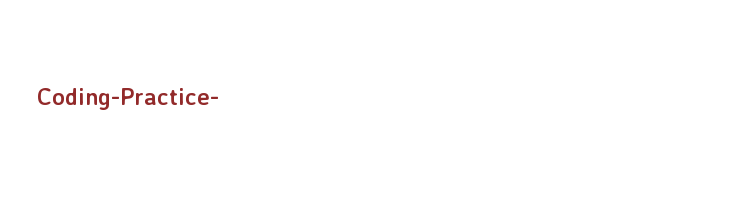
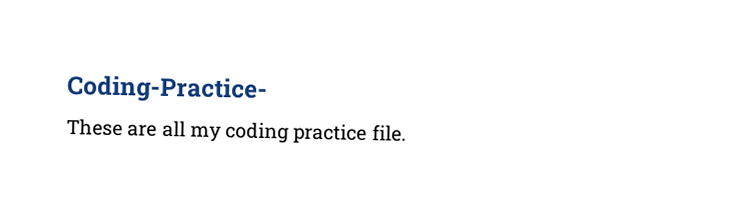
+ These are all my coding practice file.

